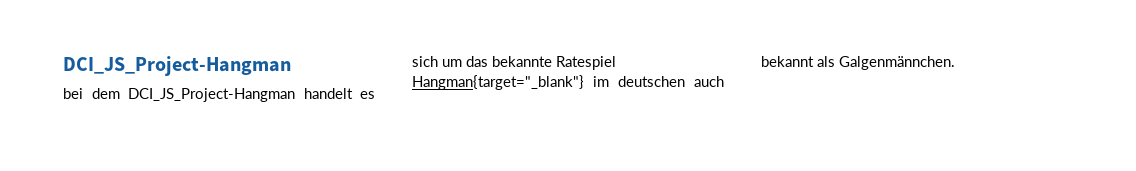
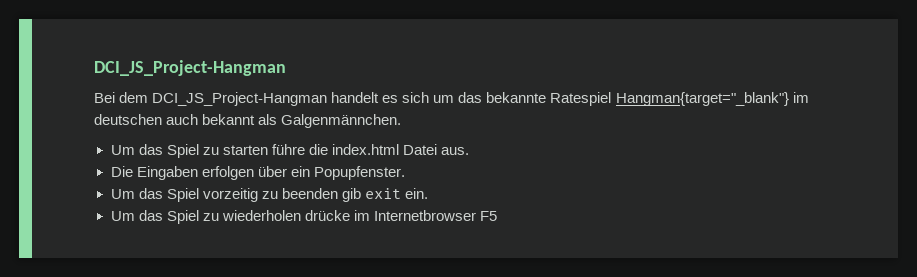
- bei dem DCI_JS_Project-Hangman handelt es sich um das bekannte Ratespiel Hangman{target="_blank"} im deutschen auch bekannt als Galgenmännchen.
+ Bei dem DCI_JS_Project-Hangman handelt es sich um das bekannte Ratespiel Hangman{target="_blank"} im deutschen auch bekannt als Galgenmännchen.
+ Um das Spiel zu starten führe die index.html Datei aus.
+ Die Eingaben erfolgen über ein Popupfenster.
+ Um das Spiel vorzeitig zu beenden gib exit ein.
+ Um das Spiel zu wiederholen drücke im Internetbrowser F5

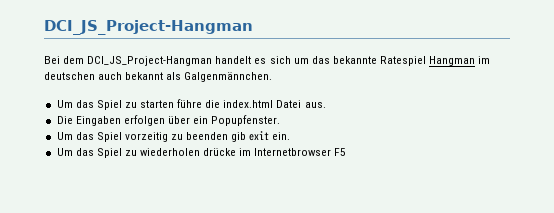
- Bei dem DCI_JS_Project-Hangman handelt es sich um das bekannte Ratespiel Hangman{target="_blank"} im deutschen auch bekannt als Galgenmännchen.
+ Bei dem DCI_JS_Project-Hangman handelt es sich um das bekannte Ratespiel Hangman im deutschen auch bekannt als Galgenmännchen.

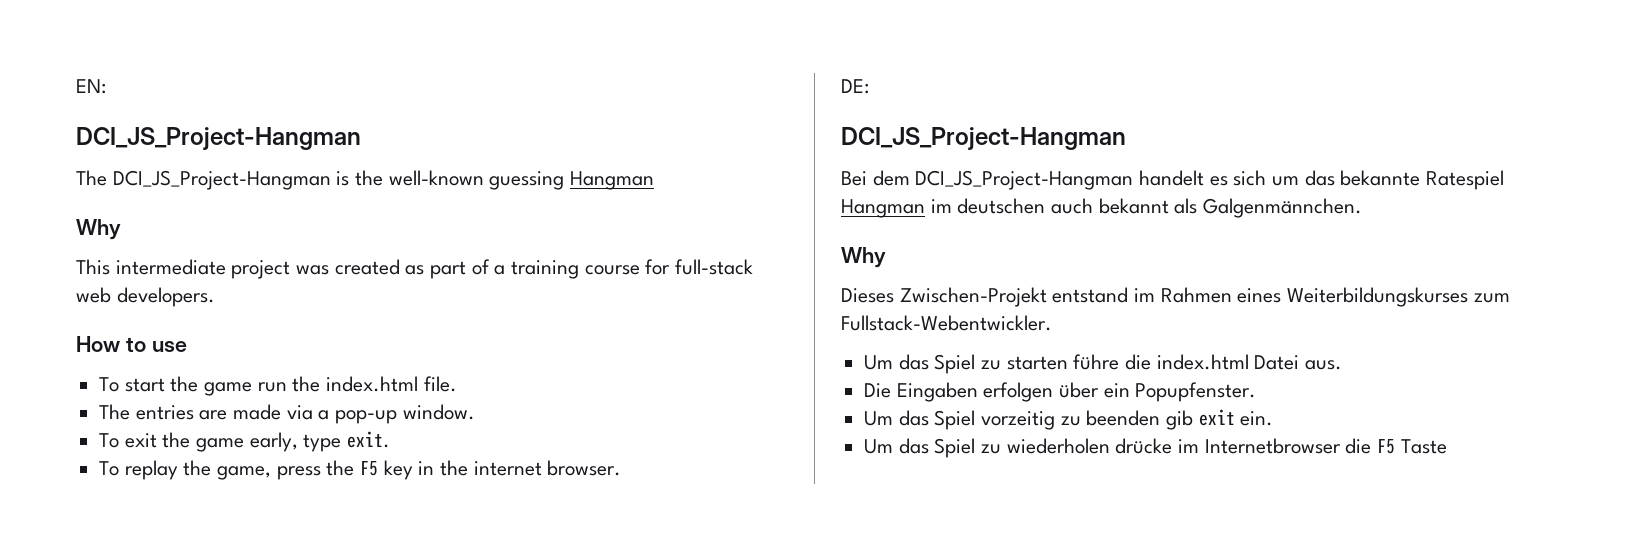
+ EN:
+ DCI_JS_Project-Hangman
+ The DCI_JS_Project-Hangman is the well-known guessing Hangman
+ Why
+ This intermediate project was created as part of a training course for full-stack web developers.
+ How to use
+ To start the game run the index.html file.
+ The entries are made via a pop-up window.
+ To exit the game early, type exit.
+ To replay the game, press the F5 key in the internet browser.
+ DE:
  Bei dem DCI_JS_Project-Hangman handelt es sich um das bekannte Ratespiel Hangman im deutschen auch bekannt als Galgenmännchen.
+ Why
+ Dieses Zwischen-Projekt entstand im Rahmen eines Weiterbildungskurses zum Fullstack-Webentwickler.
- Um das Spiel zu wiederholen drücke im Internetbrowser F5
+ Um das Spiel zu wiederholen drücke im Internetbrowser die F5 Taste

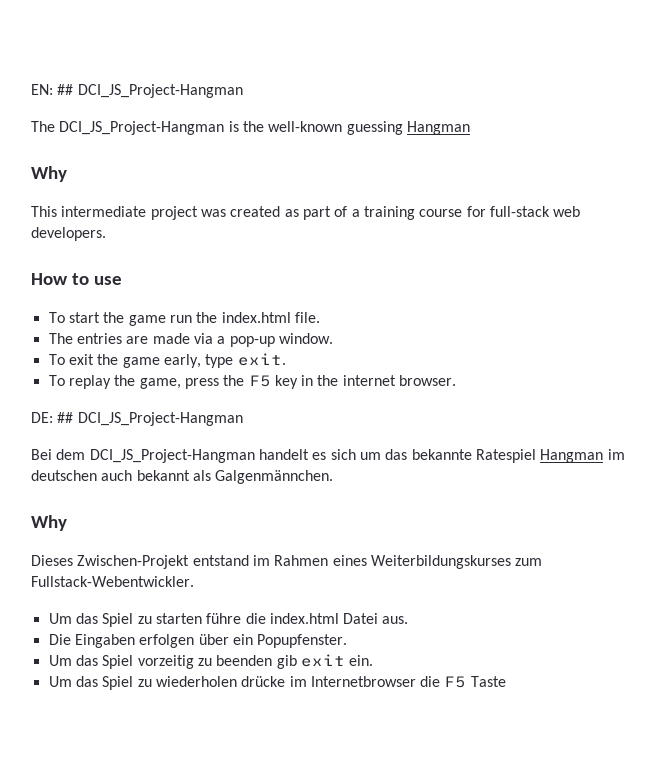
- EN:
- DCI_JS_Project-Hangman
+ EN: ## DCI_JS_Project-Hangman
- DE:
- DCI_JS_Project-Hangman
+ DE: ## DCI_JS_Project-Hangman

